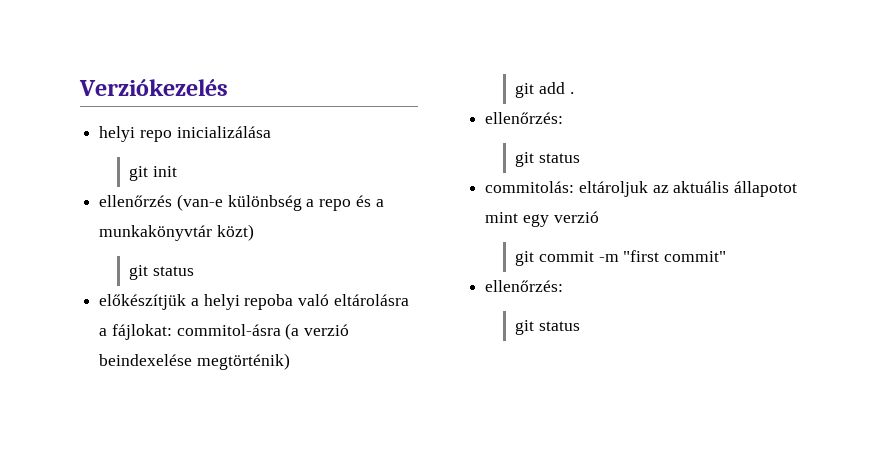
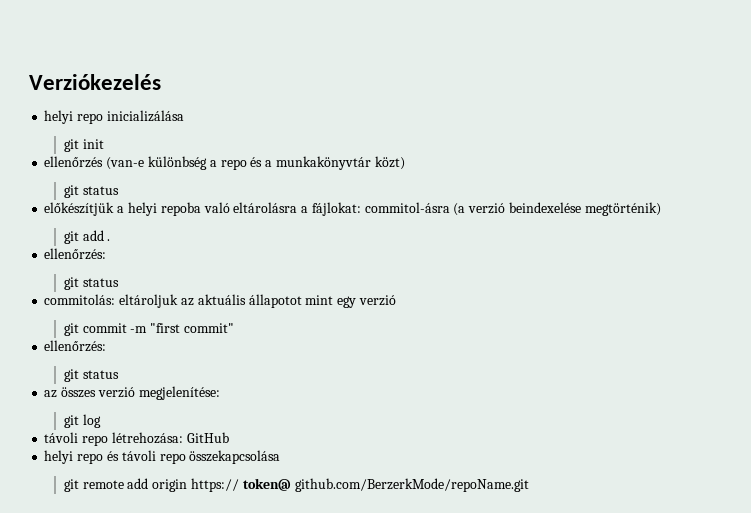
+ az összes verzió megjelenítése:
+ git log
+ távoli repo létrehozása: GitHub
+ helyi repo és távoli repo összekapcsolása
+ git remote add origin https:// token@ github.com/BerzerkMode/repoName.git

